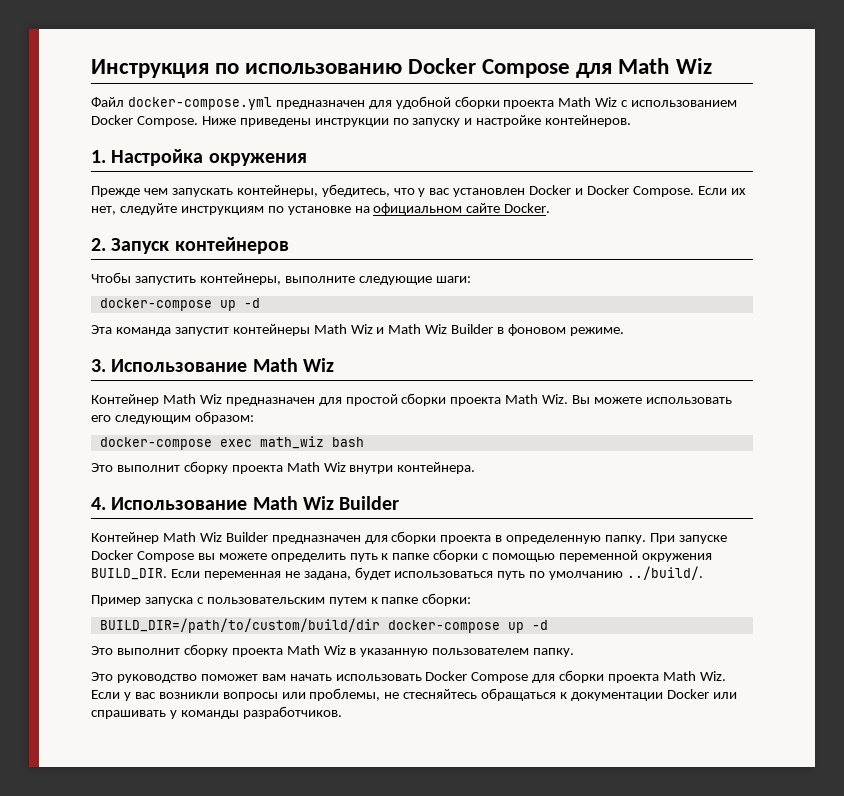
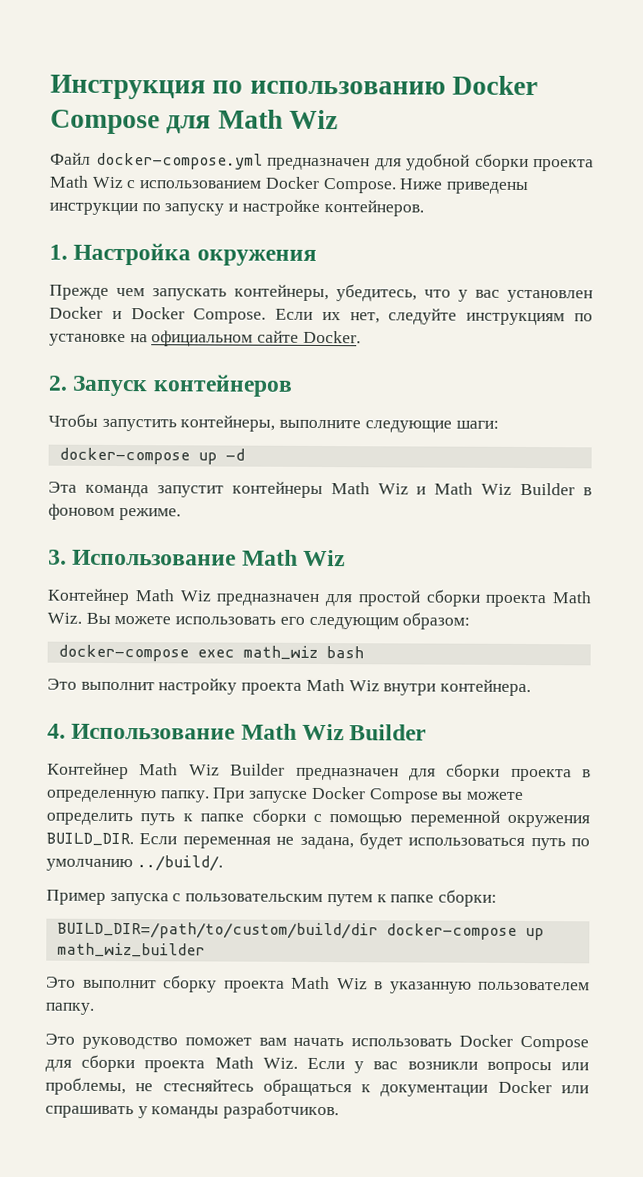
- Это выполнит сборку проекта Math Wiz внутри контейнера.
+ Это выполнит настройку проекта Math Wiz внутри контейнера.
- BUILD_DIR=/path/to/custom/build/dir docker-compose up -d
+ BUILD_DIR=/path/to/custom/build/dir docker-compose up math_wiz_builder

